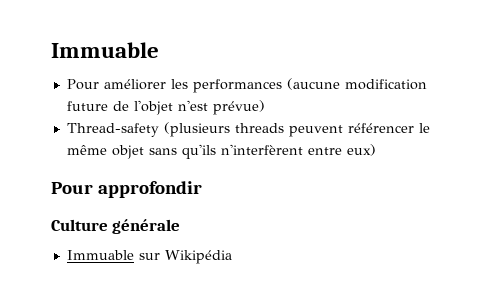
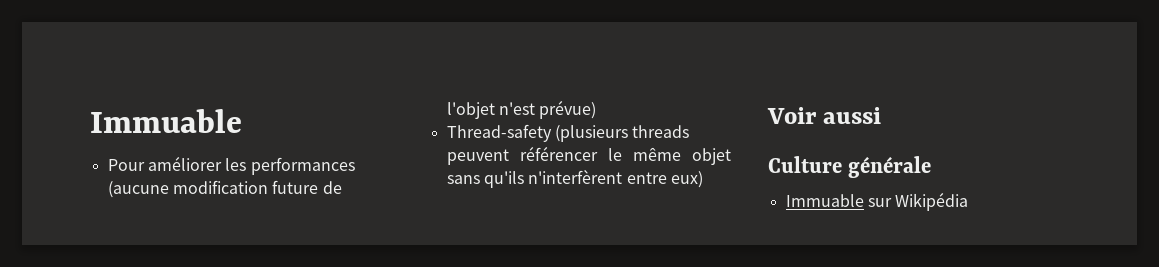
- Pour approfondir
+ Voir aussi

